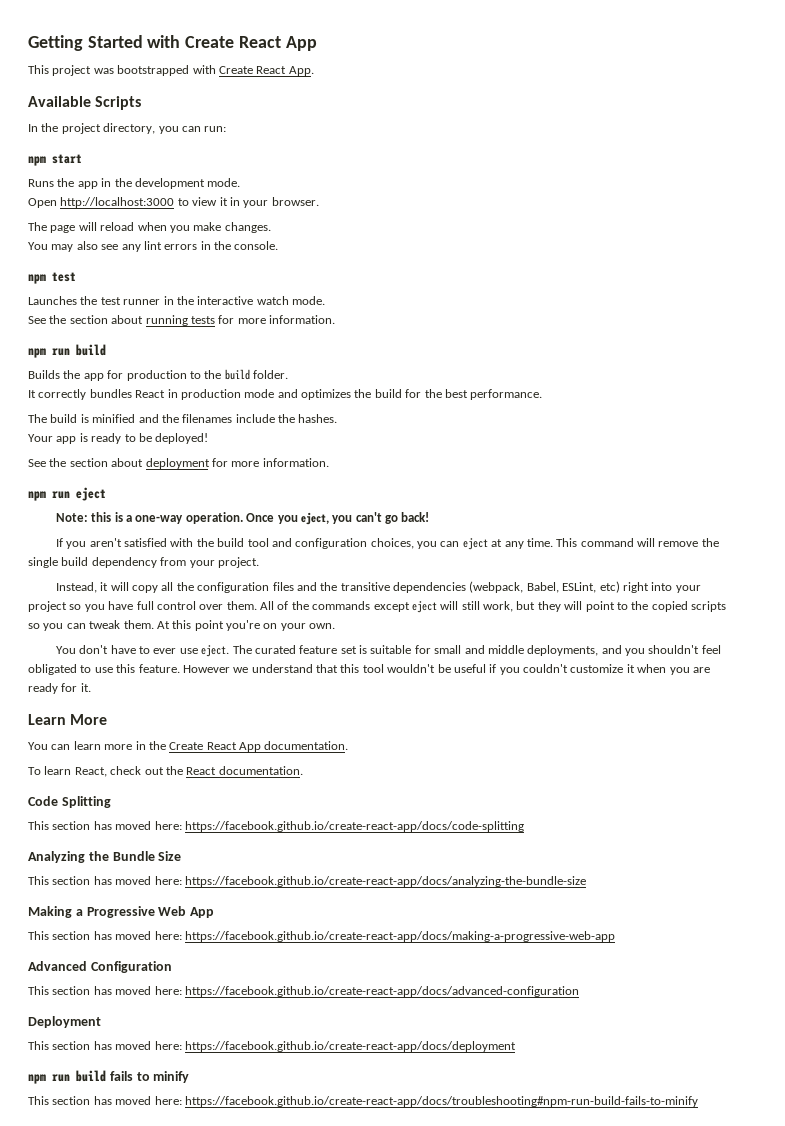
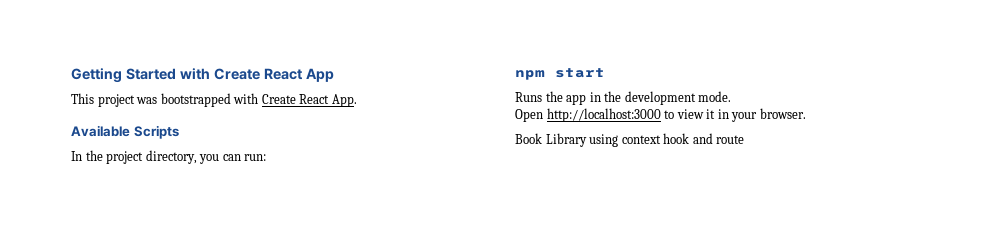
- The page will reload when you make changes.
- You may also see any lint errors in the console.
- npm test
- Launches the test runner in the interactive watch mode.
- See the section about running tests for more information.
- npm run build
- Builds the app for production to the build folder.
- It correctly bundles React in production mode and optimizes the build for the best performance.
- The build is minified and the filenames include the hashes.
- Your app is ready to be deployed!
- See the section about deployment for more information.
- npm run eject
- Note: this is a one-way operation. Once you eject, you can't go back!
- If you aren't satisfied with the build tool and configuration choices, you can eject at any time. This command will remove the single build dependency from your project.
- Instead, it will copy all the configuration files and the transitive dependencies (webpack, Babel, ESLint, etc) right into your project so you have full control over them. All of the commands except eject will still work, but they will point to the copied scripts so you can tweak them. At this point you're on your own.
- You don't have to ever use eject. The curated feature set is suitable for small and middle deployments, and you shouldn't feel obligated to use this feature. However we understand that this tool wouldn't be useful if you couldn't customize it when you are ready for it.
- Learn More
- You can learn more in the Create React App documentation.
- To learn React, check out the React documentation.
- Code Splitting
- This section has moved here: https://facebook.github.io/create-react-app/docs/code-splitting
- Analyzing the Bundle Size
- This section has moved here: https://facebook.github.io/create-react-app/docs/analyzing-the-bundle-size
- Making a Progressive Web App
- This section has moved here: https://facebook.github.io/create-react-app/docs/making-a-progressive-web-app
- Advanced Configuration
- This section has moved here: https://facebook.github.io/create-react-app/docs/advanced-configuration
- Deployment
- This section has moved here: https://facebook.github.io/create-react-app/docs/deployment
- npm run build fails to minify
- This section has moved here: https://facebook.github.io/create-react-app/docs/troubleshooting#npm-run-build-fails-to-minify
+ Book Library using context hook and route

